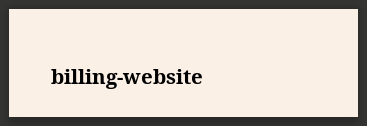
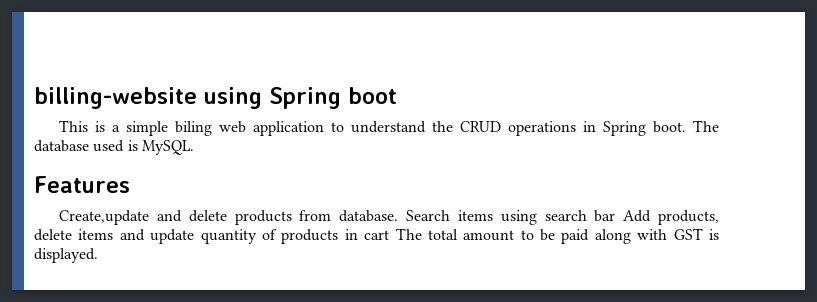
- billing-website
+ billing-website using Spring boot
+ This is a simple biling web application to understand the CRUD operations in Spring boot. The database used is MySQL.
+ Features
+ Create,update and delete products from database. Search items using search bar Add products, delete items and update quantity of products in cart The total amount to be paid along with GST is displayed.

